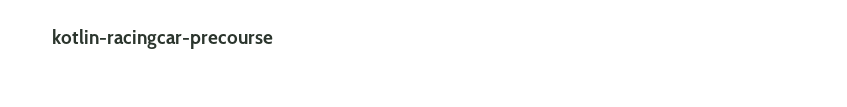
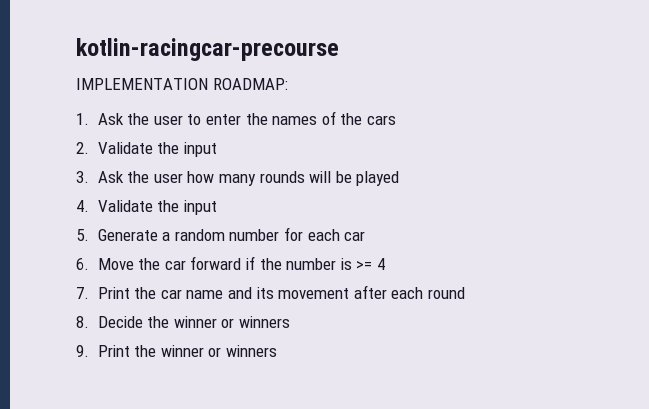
+ IMPLEMENTATION ROADMAP:
+ 1. Ask the user to enter the names of the cars
+ 2. Validate the input
+ 3. Ask the user how many rounds will be played
+ 4. Validate the input
+ 5. Generate a random number for each car
+ 6. Move the car forward if the number is >= 4
+ 7. Print the car name and its movement after each round
+ 8. Decide the winner or winners
+ 9. Print the winner or winners

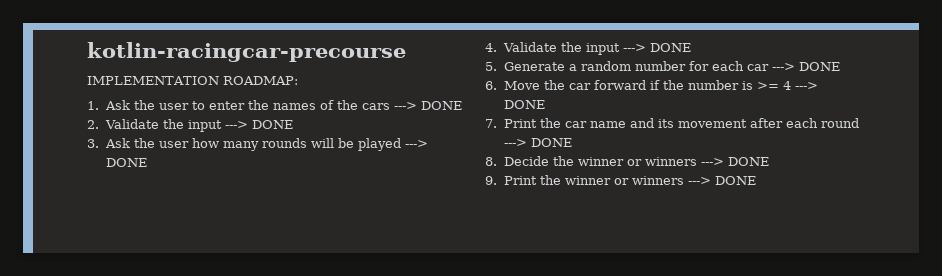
- 1. Ask the user to enter the names of the cars
+ 1. Ask the user to enter the names of the cars ---> DONE
- 2. Validate the input
+ 2. Validate the input ---> DONE
- 3. Ask the user how many rounds will be played
+ 3. Ask the user how many rounds will be played ---> DONE
- 4. Validate the input
+ 4. Validate the input ---> DONE
- 5. Generate a random number for each car
+ 5. Generate a random number for each car ---> DONE
- 6. Move the car forward if the number is >= 4
+ 6. Move the car forward if the number is >= 4 ---> DONE
- 7. Print the car name and its movement after each round
+ 7. Print the car name and its movement after each round ---> DONE
- 8. Decide the winner or winners
+ 8. Decide the winner or winners ---> DONE
- 9. Print the winner or winners
+ 9. Print the winner or winners ---> DONE

